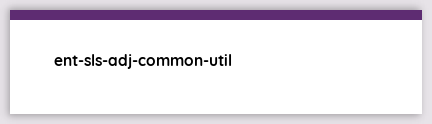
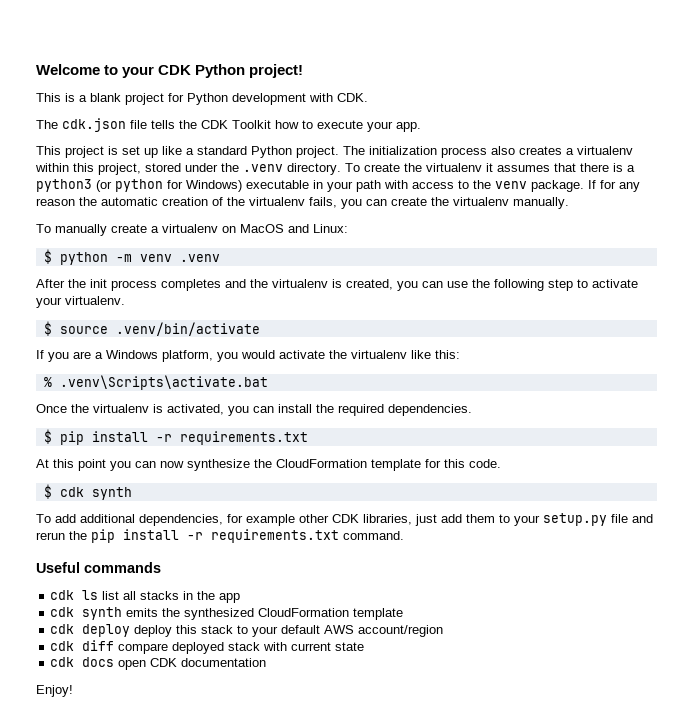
- ent-sls-adj-common-util
+ Welcome to your CDK Python project!
+ This is a blank project for Python development with CDK.
+ The cdk.json file tells the CDK Toolkit how to execute your app.
+ This project is set up like a standard Python project. The initialization process also creates a virtualenv within this project, stored under the .venv directory. To create the virtualenv it assumes that there is a python3 (or python for Windows) executable in your path with access to the venv package. If for any reason the automatic creation of the virtualenv fails, you can create the virtualenv manually.
+ To manually create a virtualenv on MacOS and Linux:
+ $ python -m venv .venv
+ After the init process completes and the virtualenv is created, you can use the following step to activate your virtualenv.
+ $ source .venv/bin/activate
+ If you are a Windows platform, you would activate the virtualenv like this:
+ % .venv\Scripts\activate.bat
+ Once the virtualenv is activated, you can install the required dependencies.
+ $ pip install -r requirements.txt
+ At this point you can now synthesize the CloudFormation template for this code.
+ $ cdk synth
+ To add additional dependencies, for example other CDK libraries, just add them to your setup.py file and rerun the pip install -r requirements.txt command.
+ Useful commands
+ cdk ls list all stacks in the app
+ cdk synth emits the synthesized CloudFormation template
+ cdk deploy deploy this stack to your default AWS account/region
+ cdk diff compare deployed stack with current state
+ cdk docs open CDK documentation
+ Enjoy!

